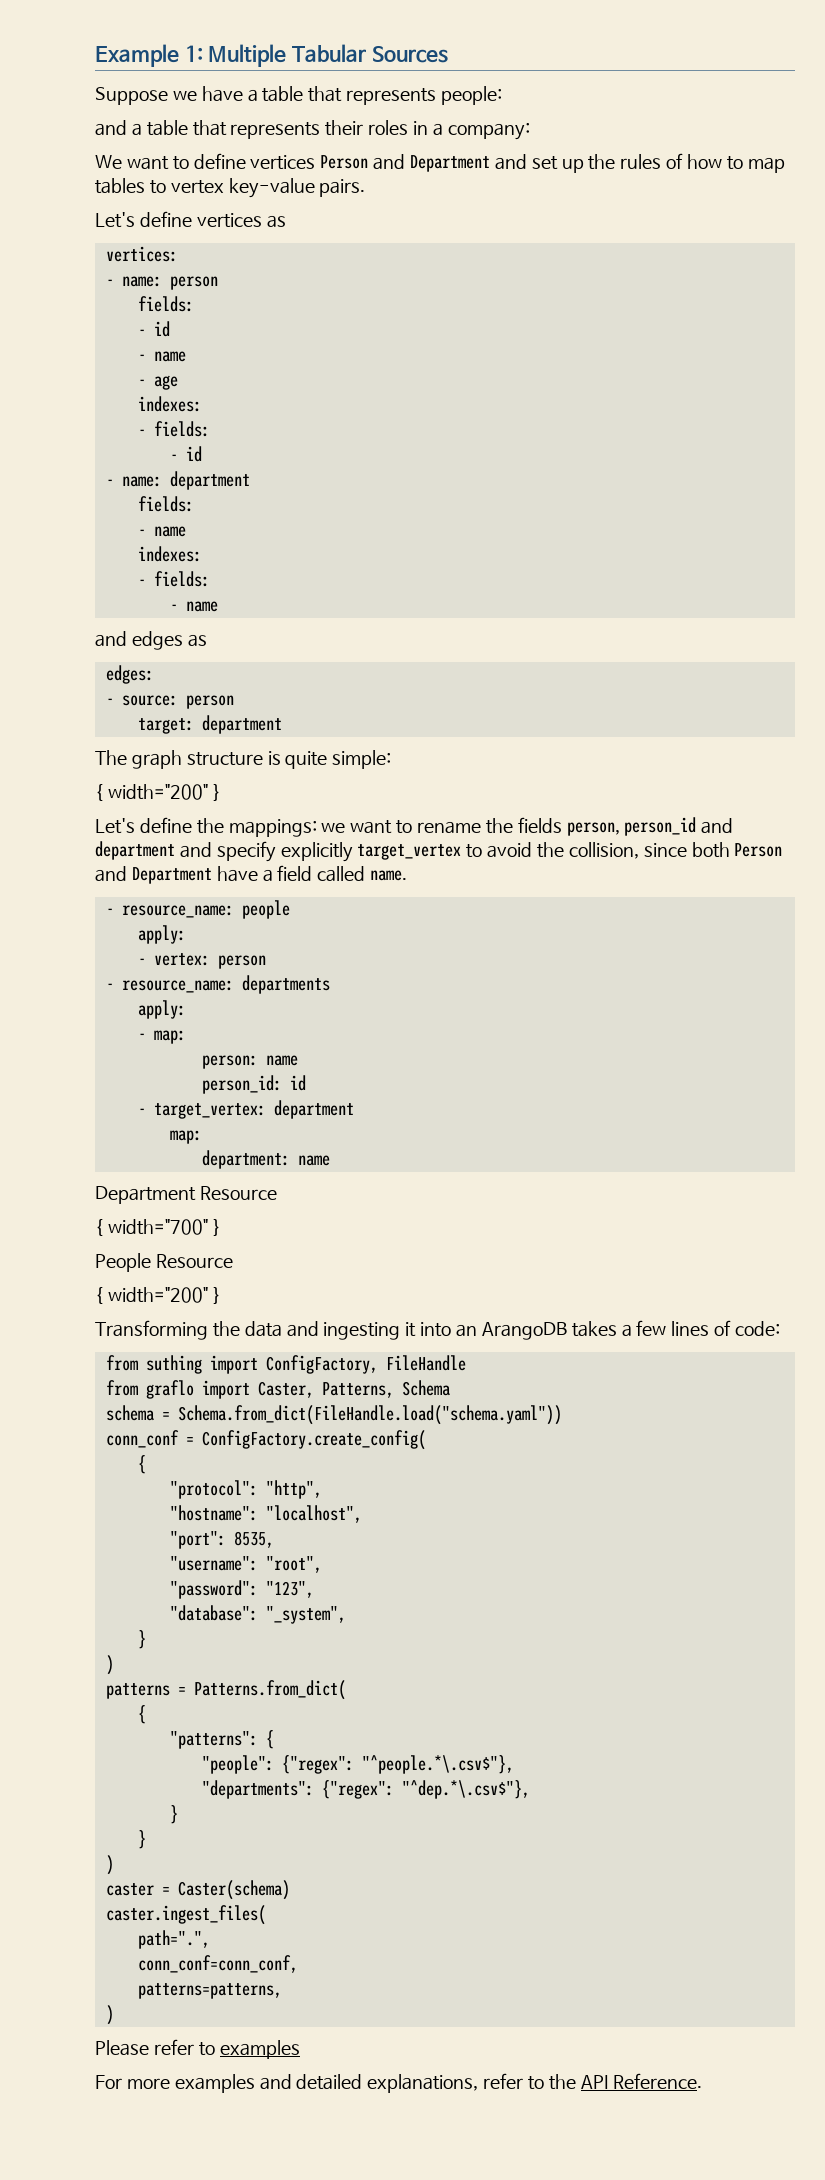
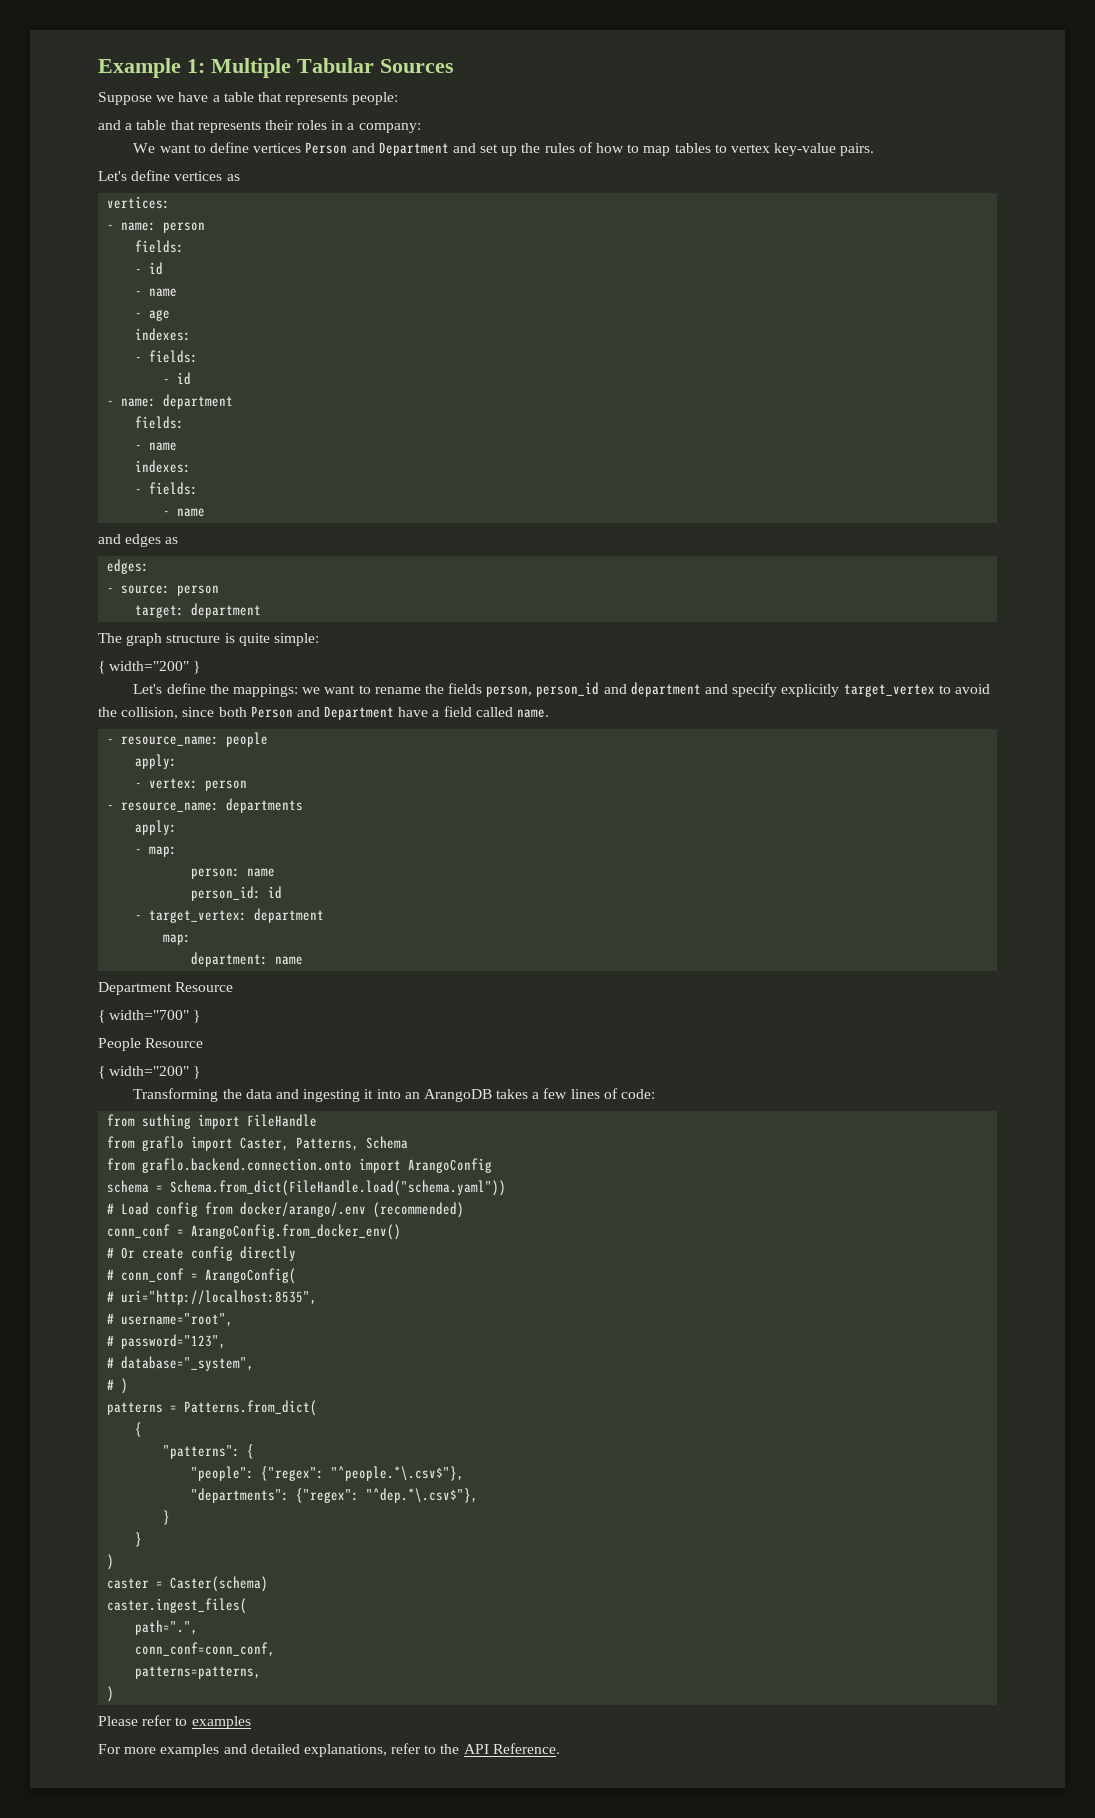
- from suthing import ConfigFactory, FileHandle
+ from suthing import FileHandle
+ from graflo.backend.connection.onto import ArangoConfig
- conn_conf = ConfigFactory.create_config(
- {
- "protocol": "http",
- "hostname": "localhost",
- "port": 8535,
- "username": "root",
- "password": "123",
- "database": "_system",
- }
- )
+ # Load config from docker/arango/.env (recommended)
+ conn_conf = ArangoConfig.from_docker_env()
+ # Or create config directly
+ # conn_conf = ArangoConfig(
+ # uri="http://localhost:8535",
+ # username="root",
+ # password="123",
+ # database="_system",
+ # )

